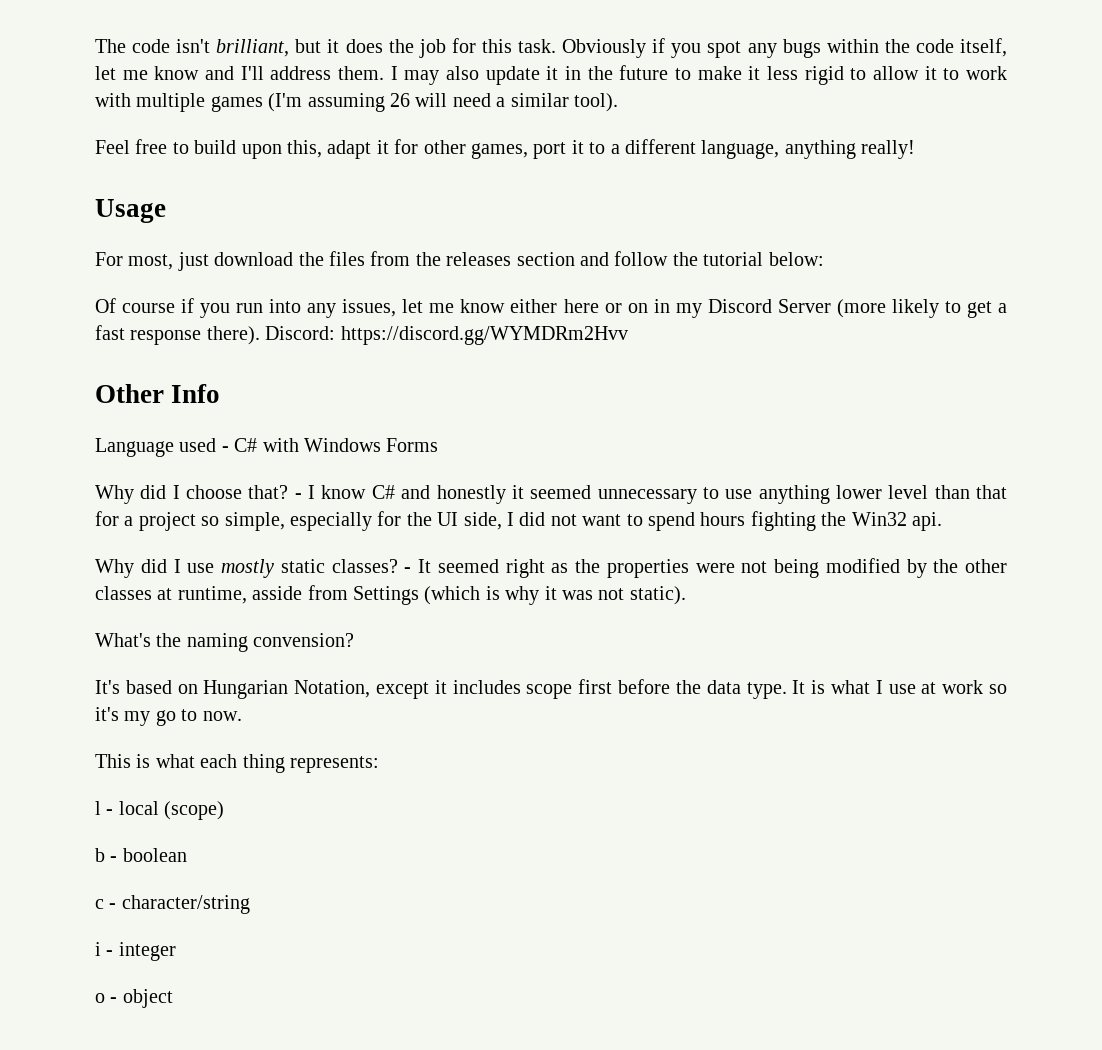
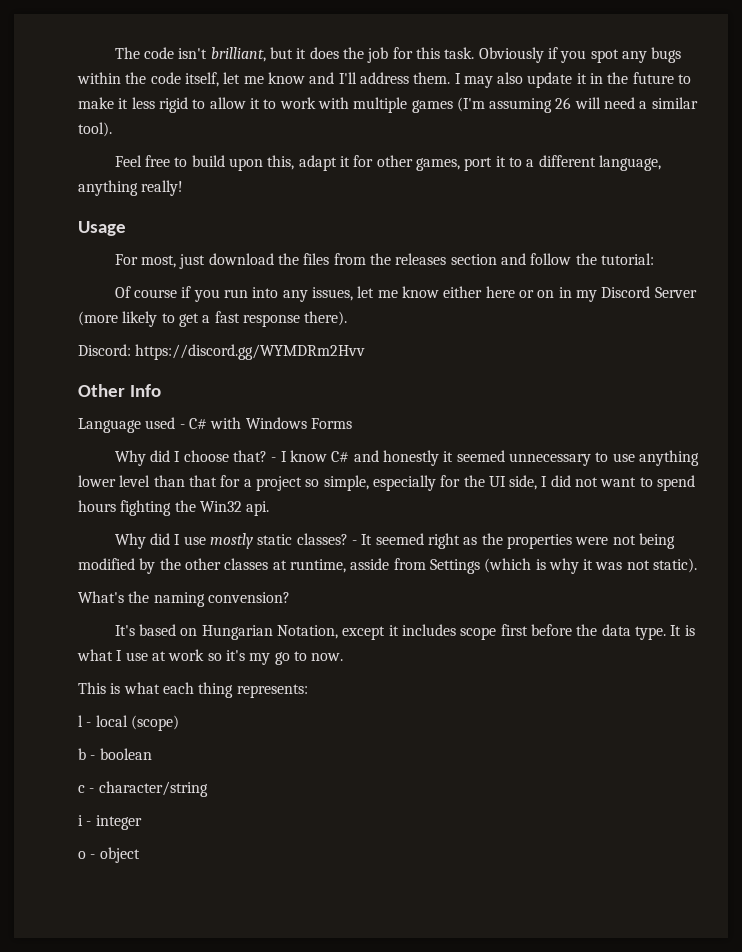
- For most, just download the files from the releases section and follow the tutorial below:
+ For most, just download the files from the releases section and follow the tutorial:
- Of course if you run into any issues, let me know either here or on in my Discord Server (more likely to get a fast response there). Discord: https://discord.gg/WYMDRm2Hvv
+ Of course if you run into any issues, let me know either here or on in my Discord Server (more likely to get a fast response there).
+ Discord: https://discord.gg/WYMDRm2Hvv

